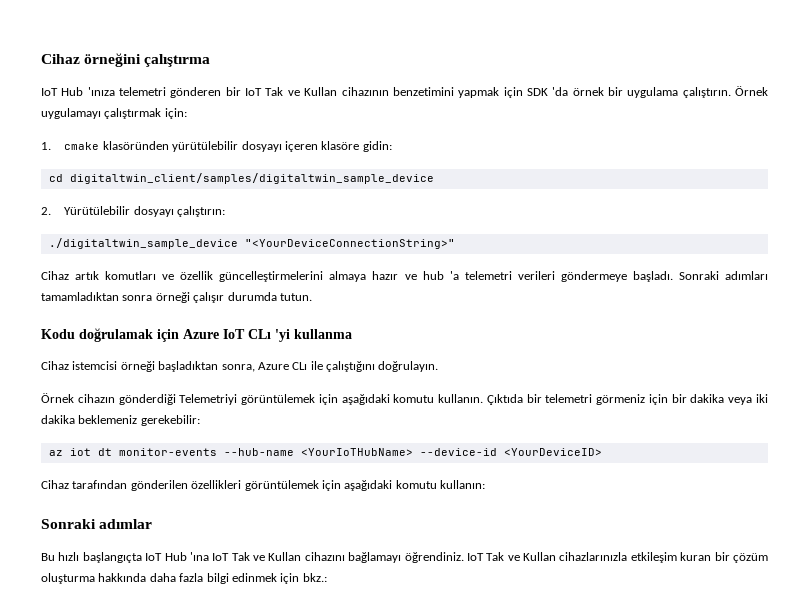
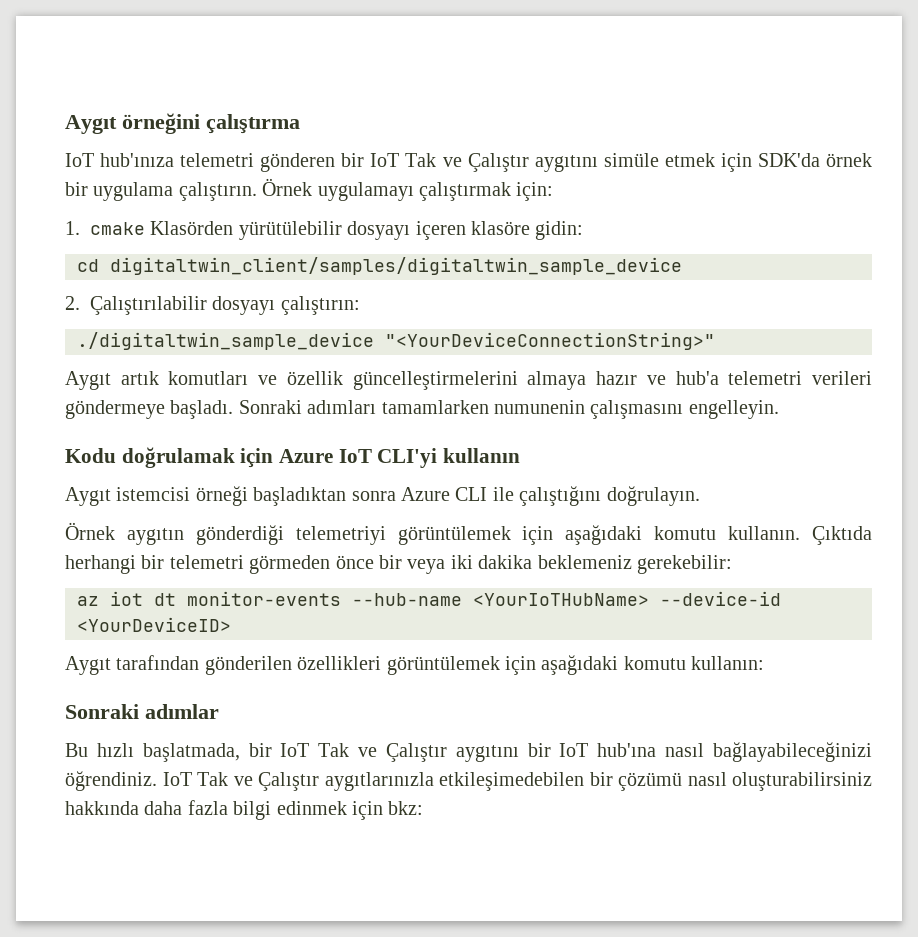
- Cihaz örneğini çalıştırma
+ Aygıt örneğini çalıştırma
- IoT Hub 'ınıza telemetri gönderen bir IoT Tak ve Kullan cihazının benzetimini yapmak için SDK 'da örnek bir uygulama çalıştırın.
+ IoT hub'ınıza telemetri gönderen bir IoT Tak ve Çalıştır aygıtını simüle etmek için SDK'da örnek bir uygulama çalıştırın.
- 1. cmake klasöründen yürütülebilir dosyayı içeren klasöre gidin:
+ 1. cmake Klasörden yürütülebilir dosyayı içeren klasöre gidin:
- 2. Yürütülebilir dosyayı çalıştırın:
+ 2. Çalıştırılabilir dosyayı çalıştırın:
- Cihaz artık komutları ve özellik güncelleştirmelerini almaya hazır ve hub 'a telemetri verileri göndermeye başladı.
+ Aygıt artık komutları ve özellik güncelleştirmelerini almaya hazır ve hub'a telemetri verileri göndermeye başladı.
- Sonraki adımları tamamladıktan sonra örneği çalışır durumda tutun.
+ Sonraki adımları tamamlarken numunenin çalışmasını engelleyin.
- Kodu doğrulamak için Azure IoT CLı 'yi kullanma
- Cihaz istemcisi örneği başladıktan sonra, Azure CLı ile çalıştığını doğrulayın.
+ Kodu doğrulamak için Azure IoT CLI'yi kullanın
+ Aygıt istemcisi örneği başladıktan sonra Azure CLI ile çalıştığını doğrulayın.
- Örnek cihazın gönderdiği Telemetriyi görüntülemek için aşağıdaki komutu kullanın.
+ Örnek aygıtın gönderdiği telemetriyi görüntülemek için aşağıdaki komutu kullanın.
- Çıktıda bir telemetri görmeniz için bir dakika veya iki dakika beklemeniz gerekebilir:
+ Çıktıda herhangi bir telemetri görmeden önce bir veya iki dakika beklemeniz gerekebilir:
- Cihaz tarafından gönderilen özellikleri görüntülemek için aşağıdaki komutu kullanın:
+ Aygıt tarafından gönderilen özellikleri görüntülemek için aşağıdaki komutu kullanın:
- Bu hızlı başlangıçta IoT Hub 'ına IoT Tak ve Kullan cihazını bağlamayı öğrendiniz. IoT Tak ve Kullan cihazlarınızla etkileşim kuran bir çözüm oluşturma hakkında daha fazla bilgi edinmek için bkz.:
+ Bu hızlı başlatmada, bir IoT Tak ve Çalıştır aygıtını bir IoT hub'ına nasıl bağlayabileceğinizi öğrendiniz. IoT Tak ve Çalıştır aygıtlarınızla etkileşimedebilen bir çözümü nasıl oluşturabilirsiniz hakkında daha fazla bilgi edinmek için bkz:

